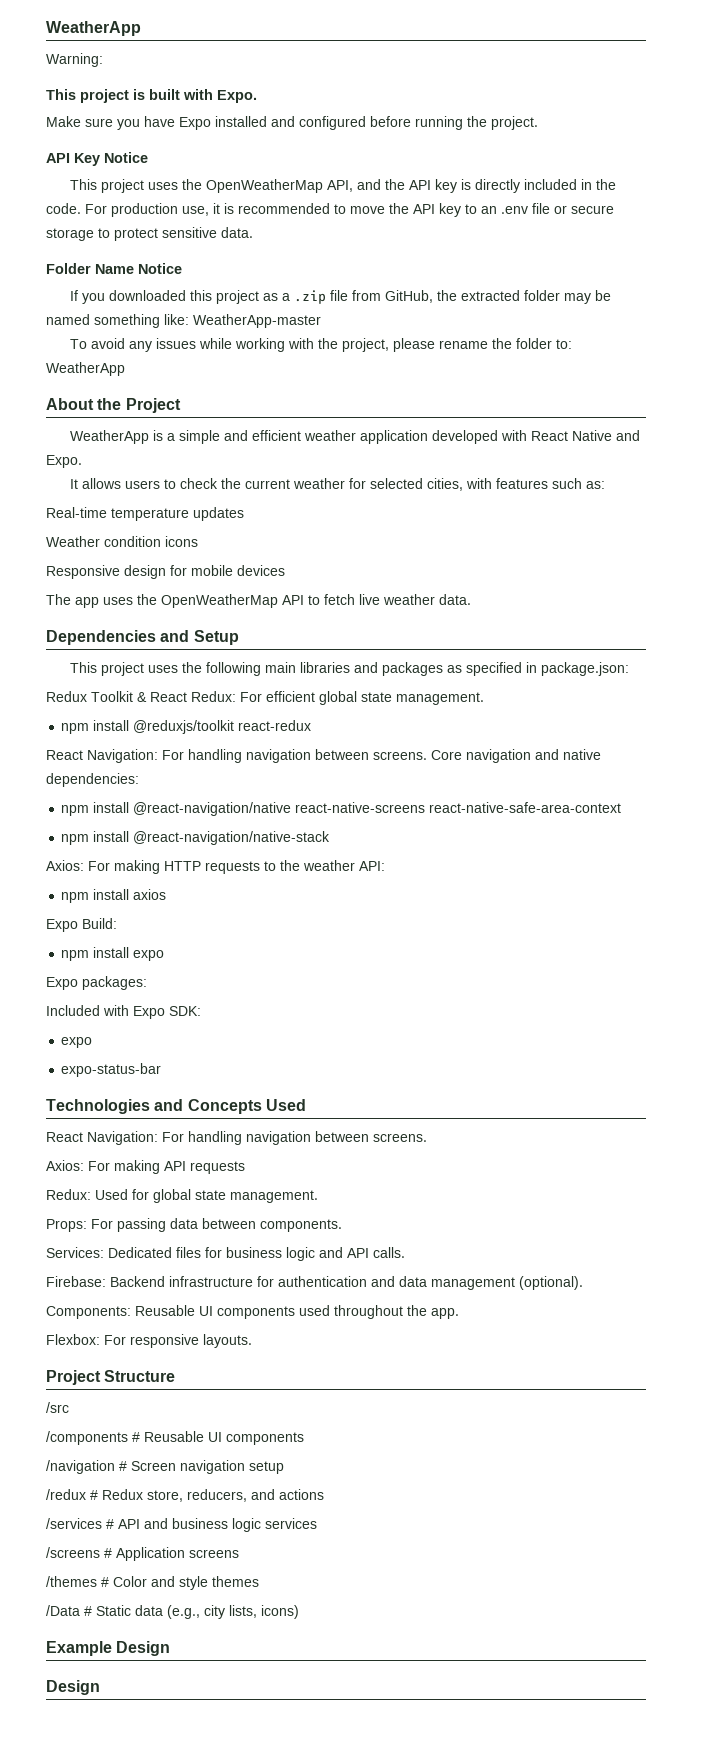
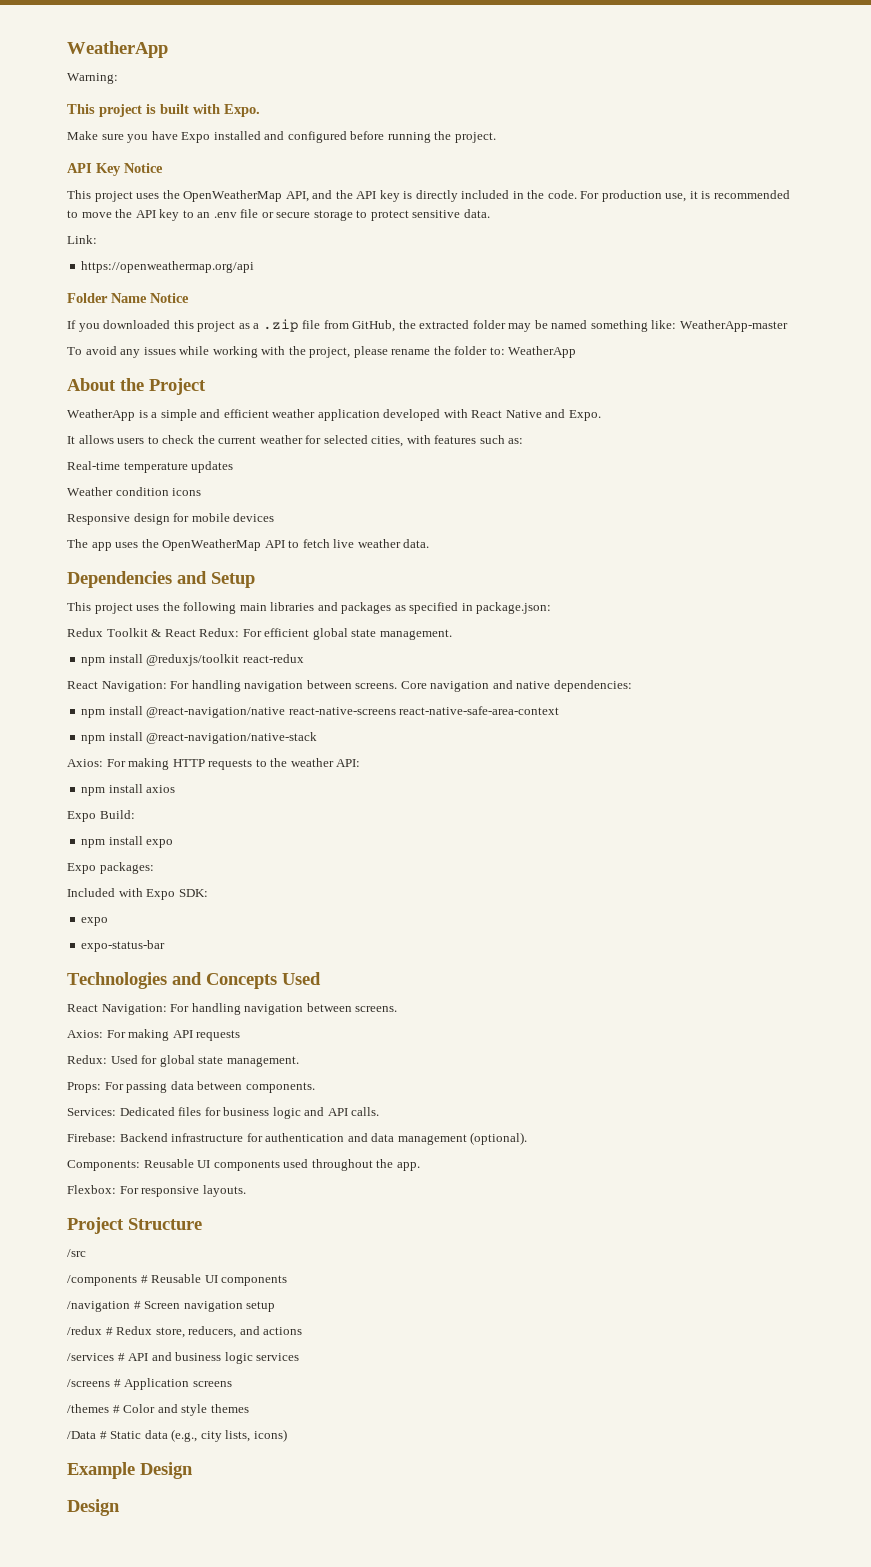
+ Link:
+ https://openweathermap.org/api

